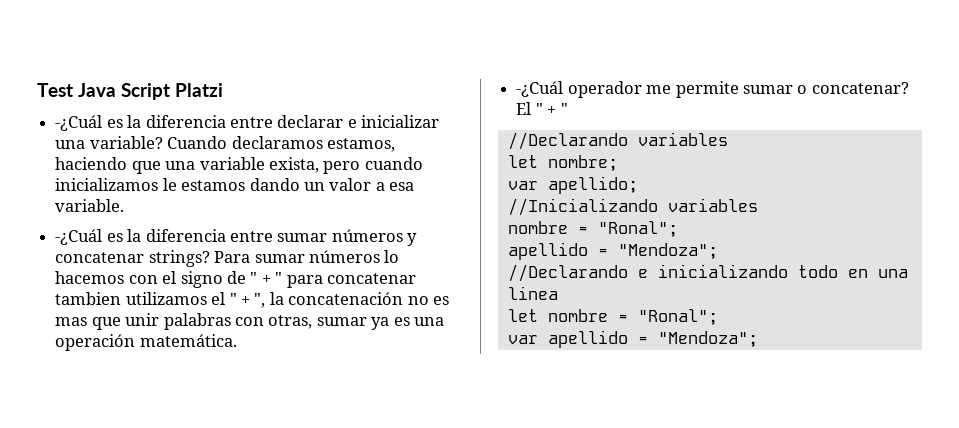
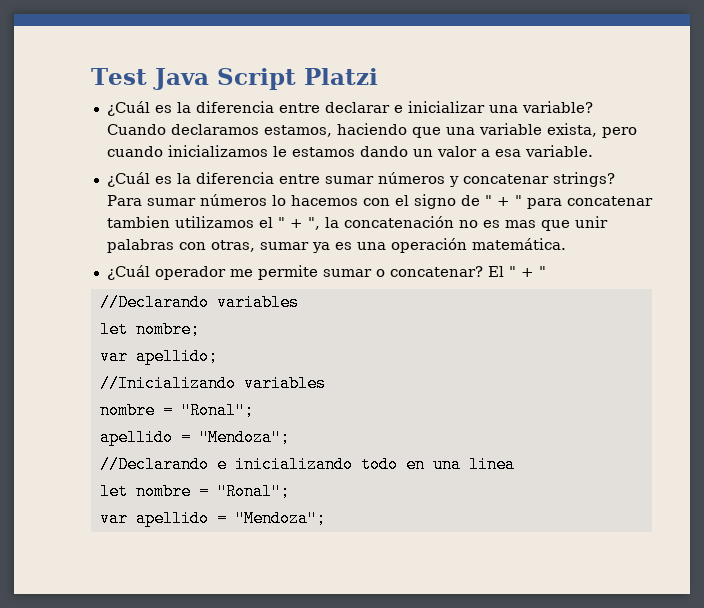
- -¿Cuál es la diferencia entre declarar e inicializar una variable?
+ ¿Cuál es la diferencia entre declarar e inicializar una variable?
- -¿Cuál es la diferencia entre sumar números y concatenar strings?
+ ¿Cuál es la diferencia entre sumar números y concatenar strings?
- -¿Cuál operador me permite sumar o concatenar?
+ ¿Cuál operador me permite sumar o concatenar?

